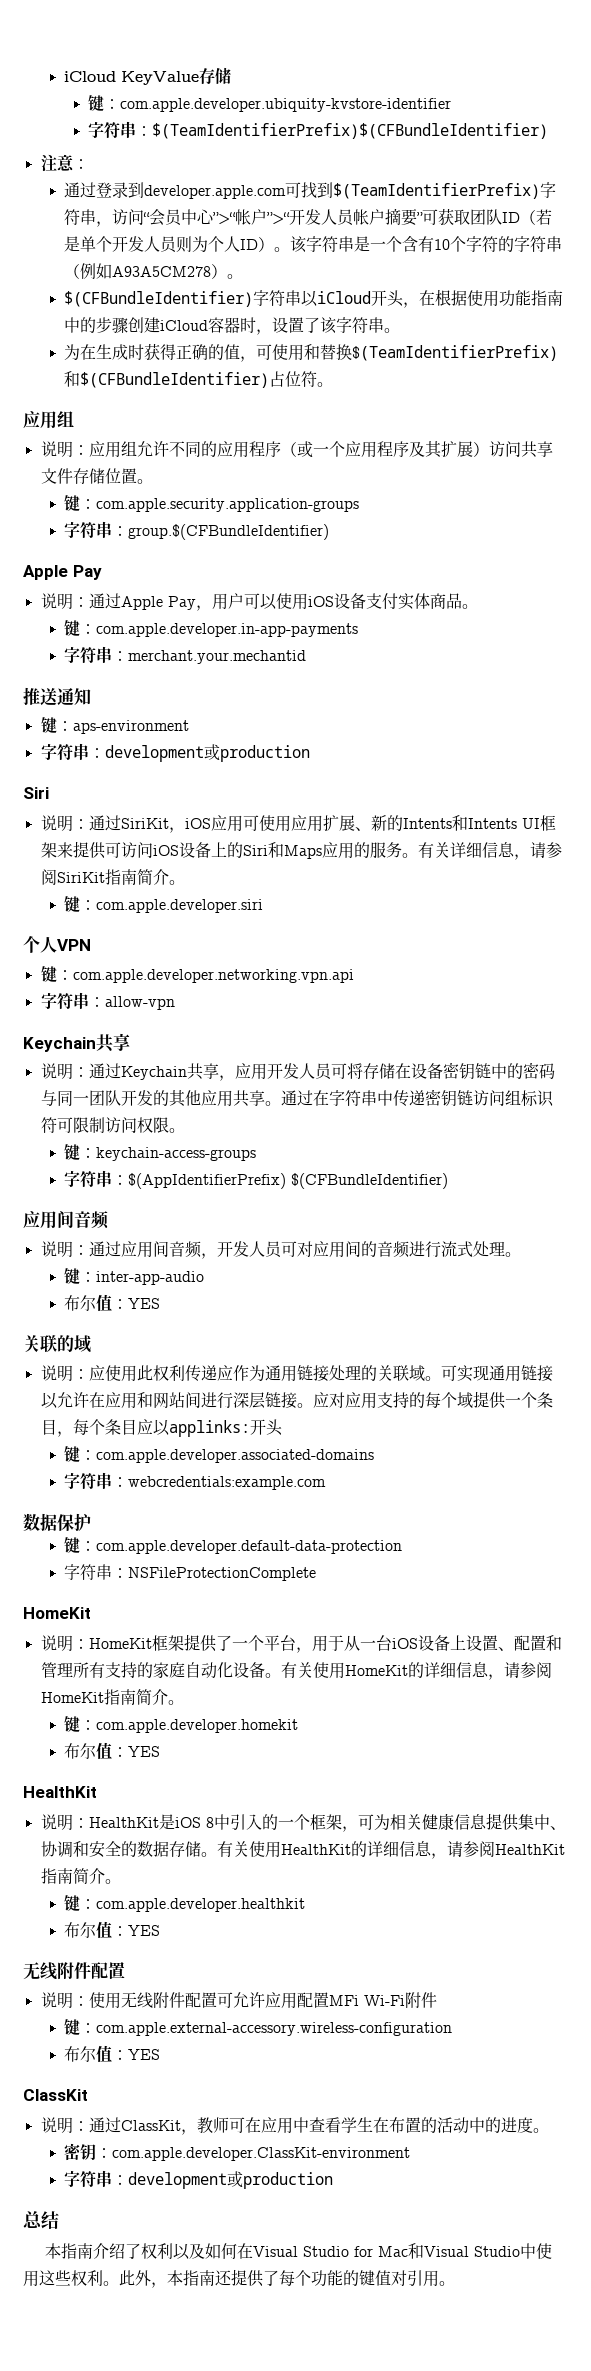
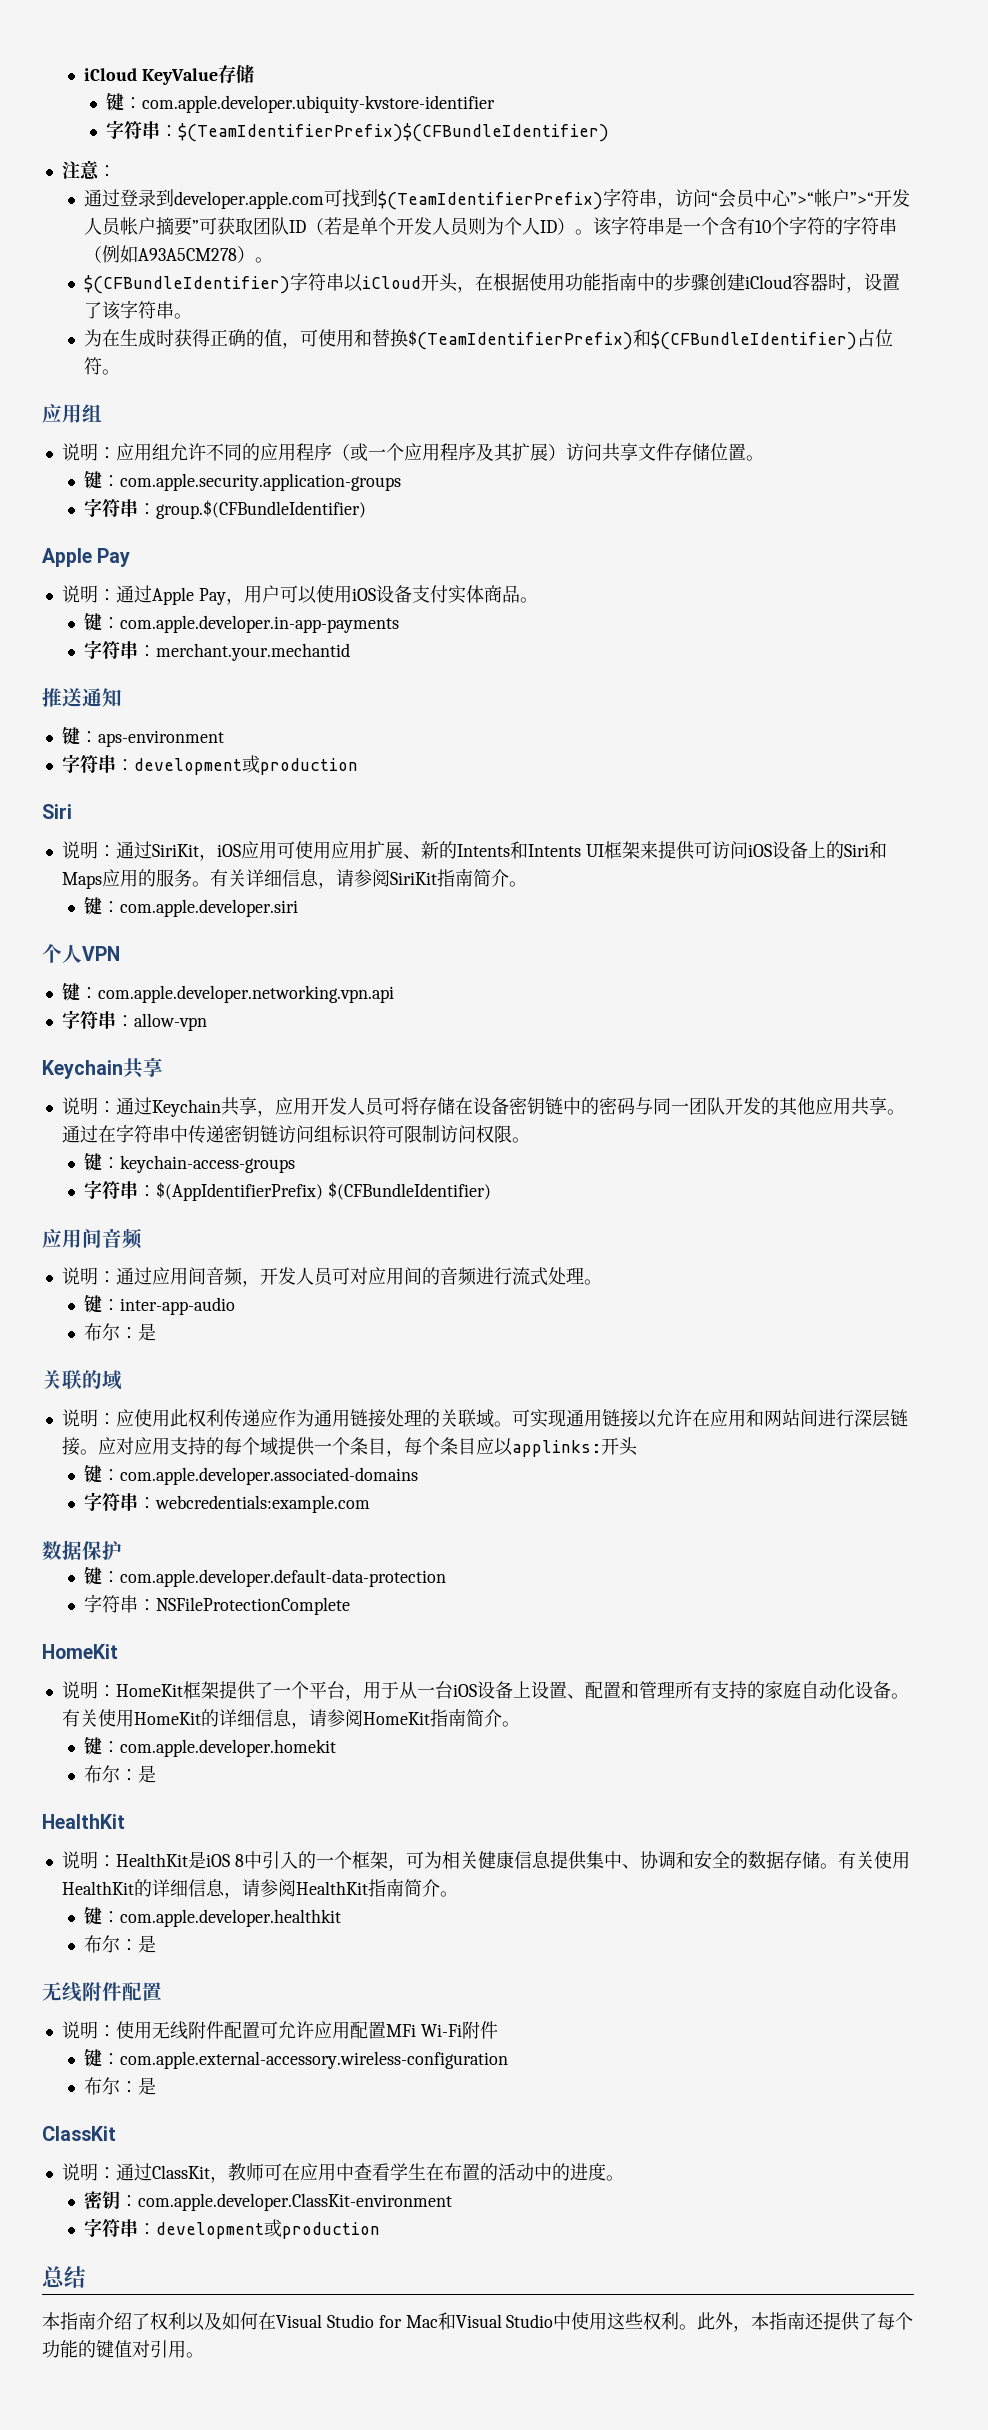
  键：inter-app-audio
- 布尔值：YES
+ 布尔：是
  键：com.apple.developer.homekit
- 布尔值：YES
+ 布尔：是
  键：com.apple.developer.healthkit
- 布尔值：YES
+ 布尔：是
  键：com.apple.external-accessory.wireless-configuration
- 布尔值：YES
+ 布尔：是

